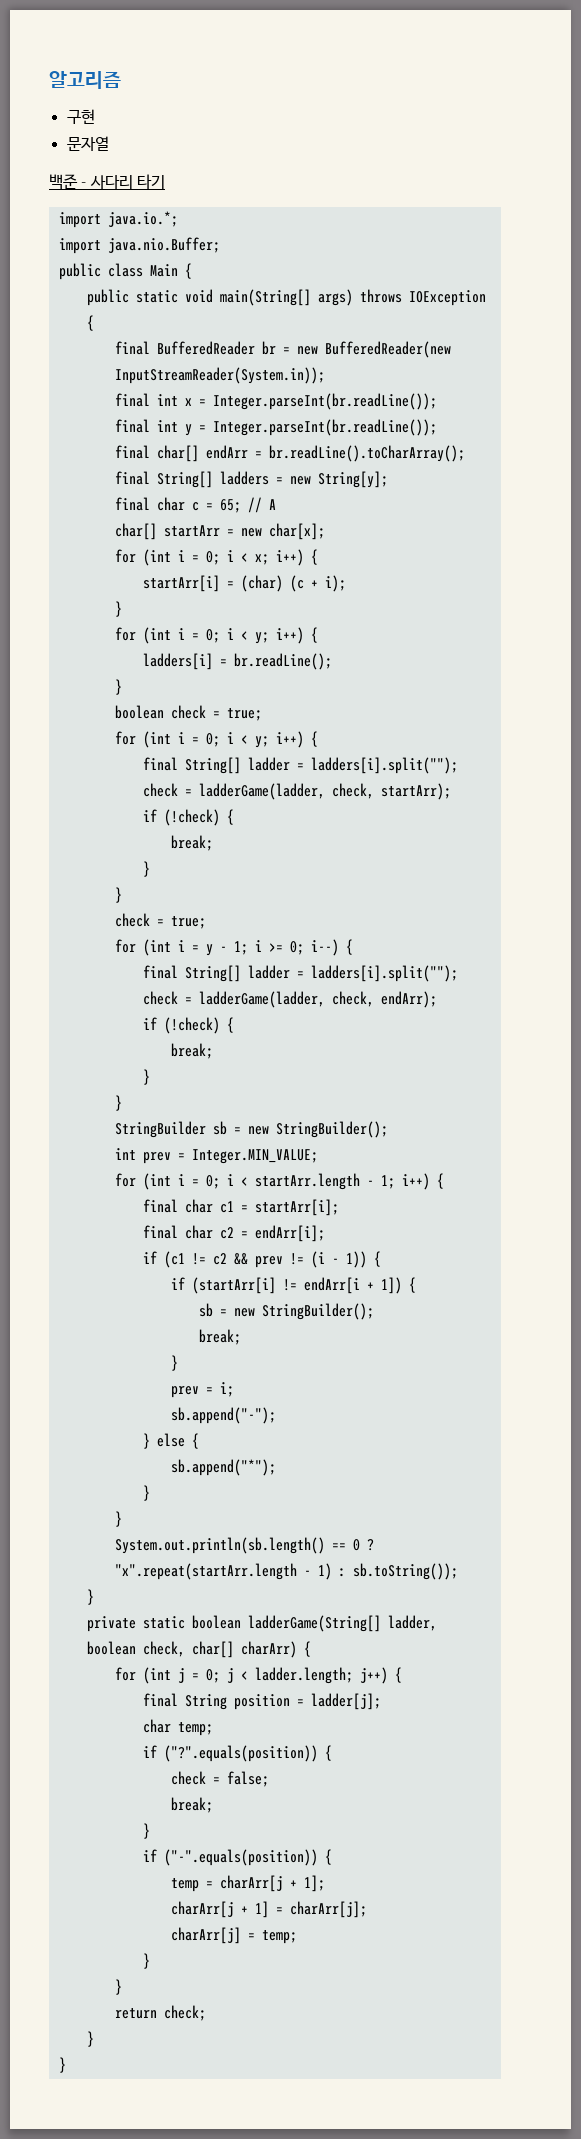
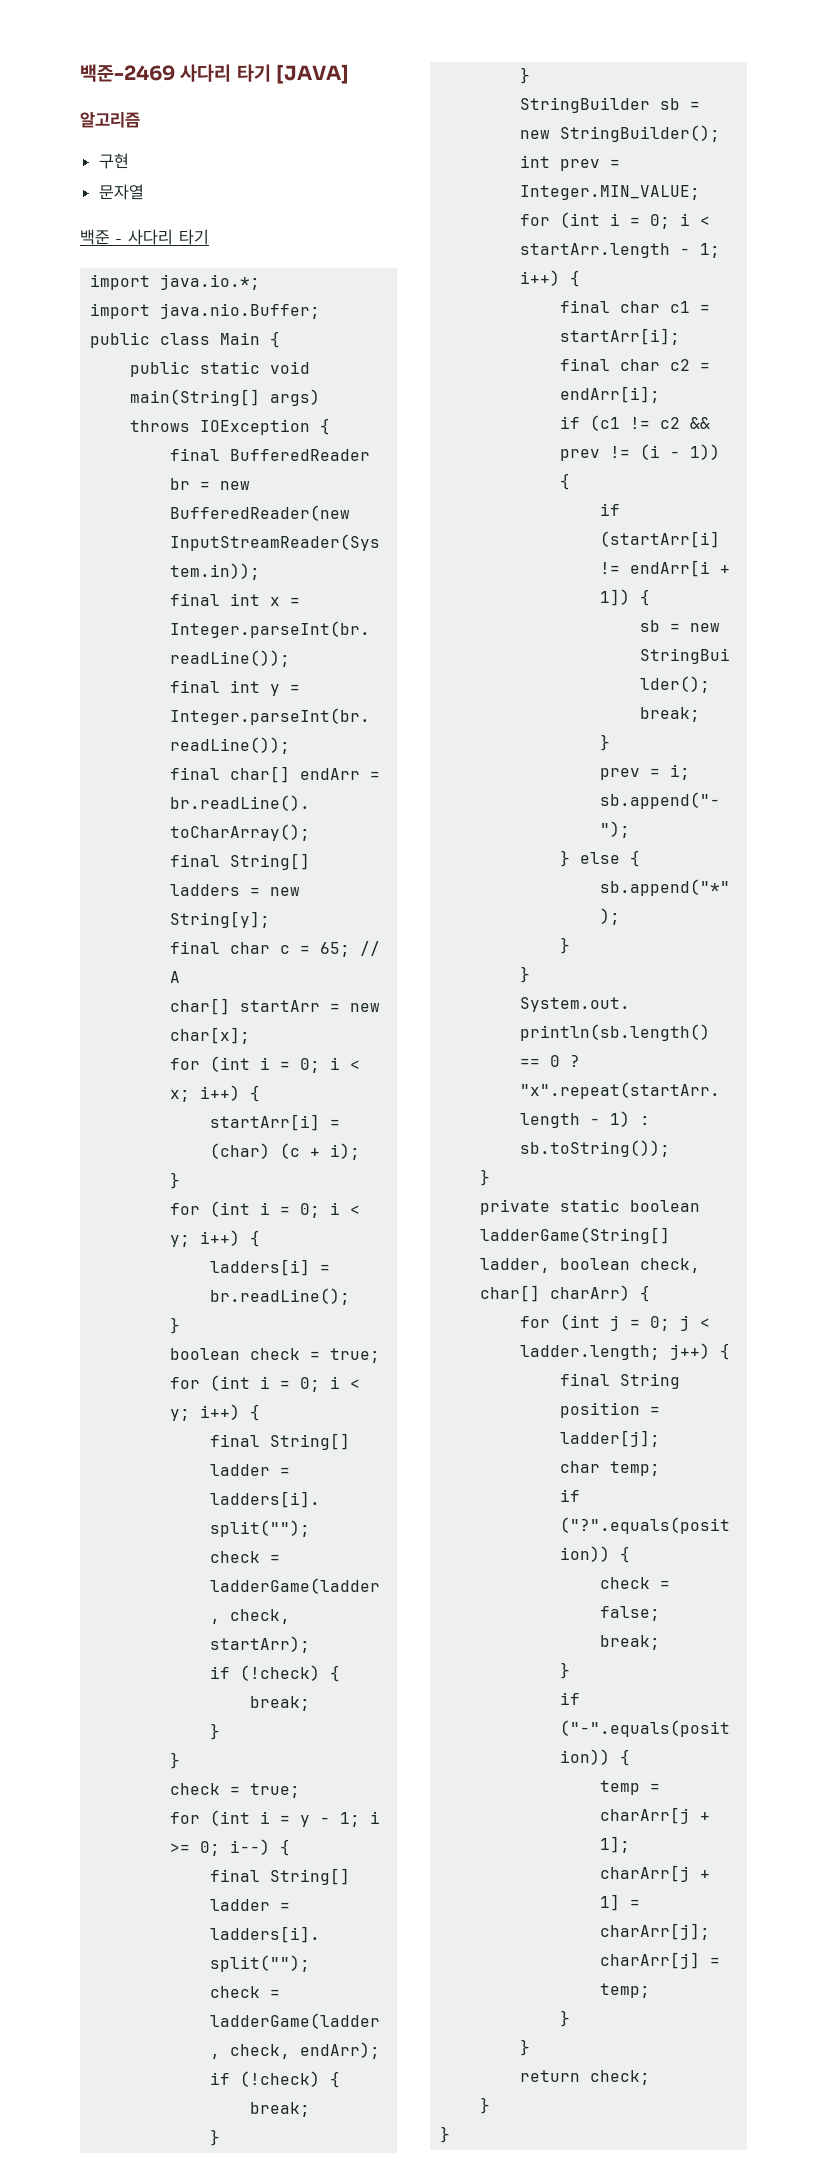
+ 백준-2469 사다리 타기 [JAVA]

